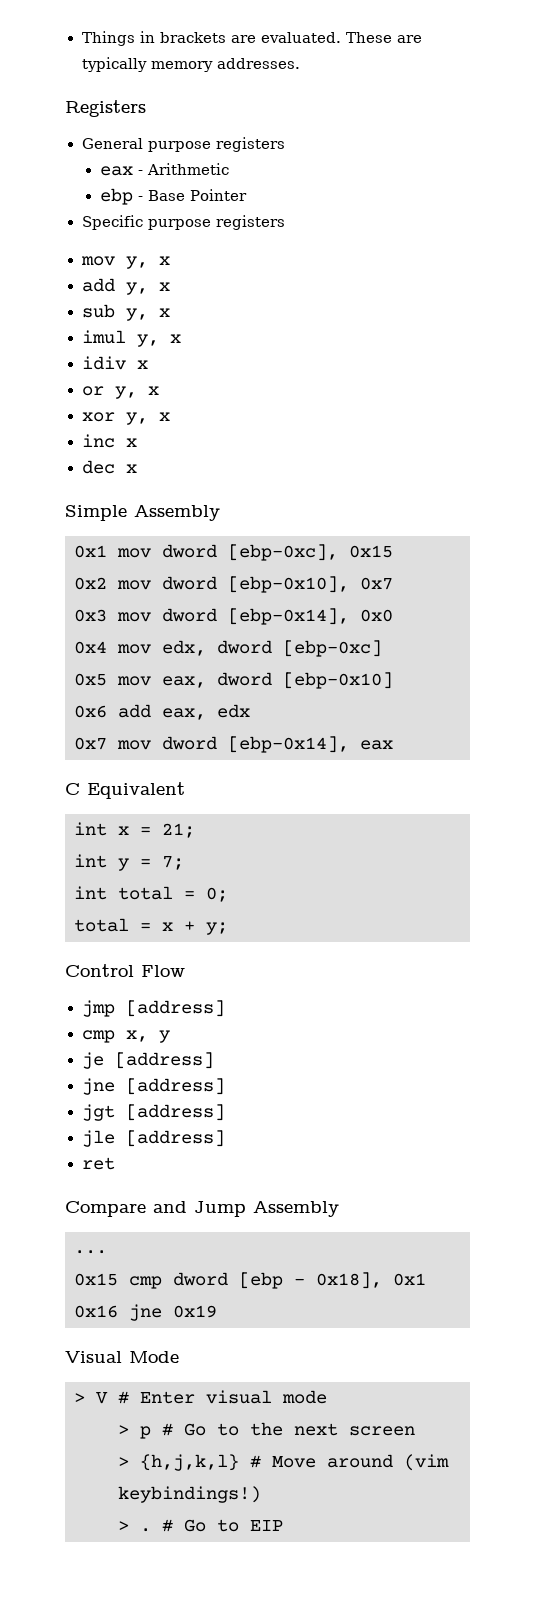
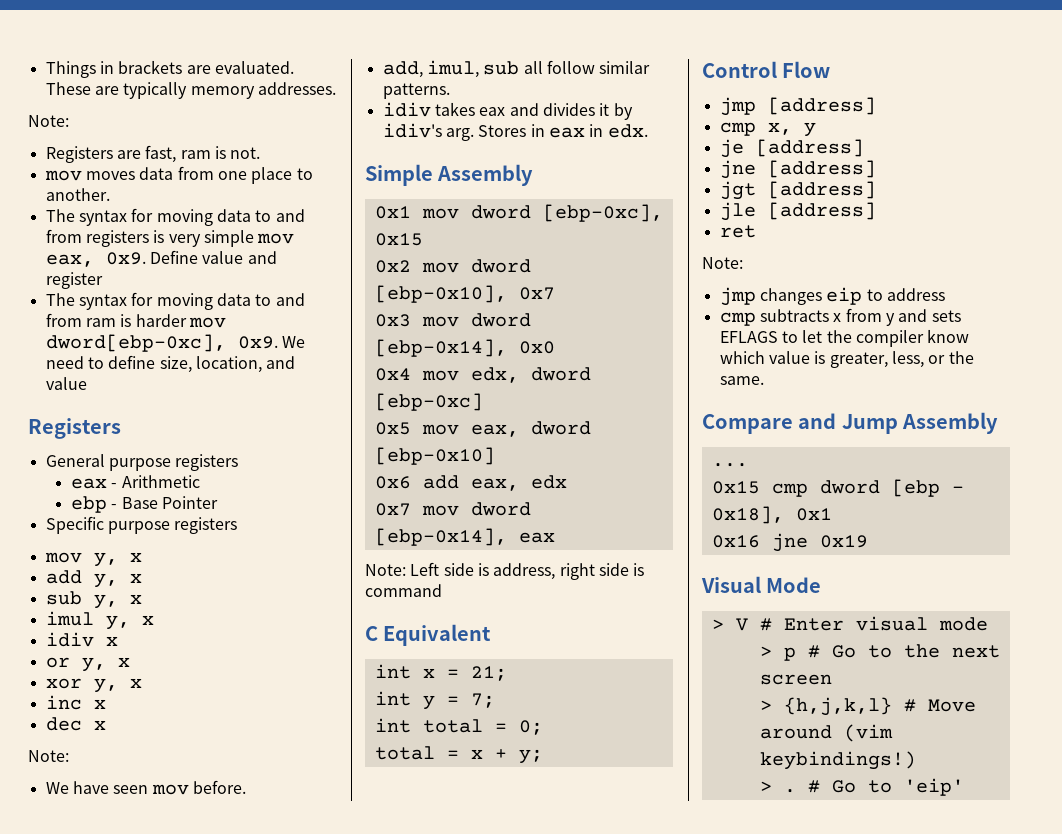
  These are typically memory addresses.
+ Note:
+ Registers are fast, ram is not.
+ mov moves data from one place to another.
+ The syntax for moving data to and from registers is very simple mov eax, 0x9. Define value and register
+ The syntax for moving data to and from ram is harder mov dword[ebp-0xc], 0x9. We need to define size, location, and value
  dec x
+ Note:
+ We have seen mov before.
+ add, imul, sub all follow similar patterns.
+ idiv takes eax and divides it by idiv's arg. Stores in eax in edx.
+ Note: Left side is address, right side is command
  ret
+ Note:
+ jmp changes eip to address
+ cmp subtracts x from y and sets EFLAGS to let the compiler know which value is greater, less, or the same.
- # Go to EIP
+ # Go to 'eip'

